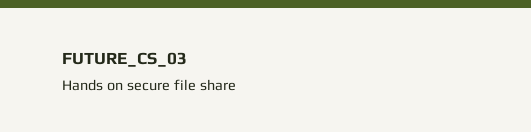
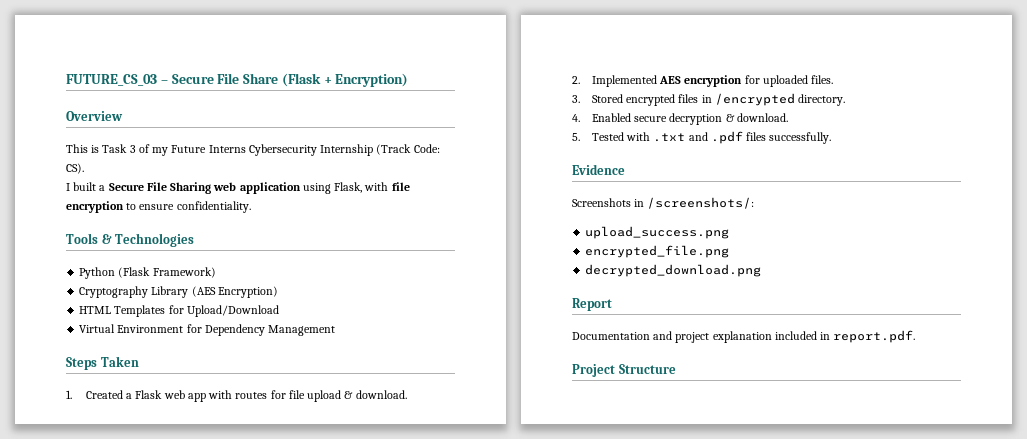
- FUTURE_CS_03
- Hands on secure file share
+ FUTURE_CS_03 – Secure File Share (Flask + Encryption)
+ Overview
+ This is Task 3 of my Future Interns Cybersecurity Internship (Track Code: CS).
+ I built a Secure File Sharing web application using Flask, with file encryption to ensure confidentiality.
+ Tools & Technologies
+ Python (Flask Framework)
+ Cryptography Library (AES Encryption)
+ HTML Templates for Upload/Download
+ Virtual Environment for Dependency Management
+ Steps Taken
+ 1. Created a Flask web app with routes for file upload & download.
+ 2. Implemented AES encryption for uploaded files.
+ 3. Stored encrypted files in /encrypted directory.
+ 4. Enabled secure decryption & download.
+ 5. Tested with .txt and .pdf files successfully.
+ Evidence
+ Screenshots in /screenshots/:
+ upload_success.png
+ encrypted_file.png
+ decrypted_download.png
+ Report
+ Documentation and project explanation included in report.pdf.
+ Project Structure

